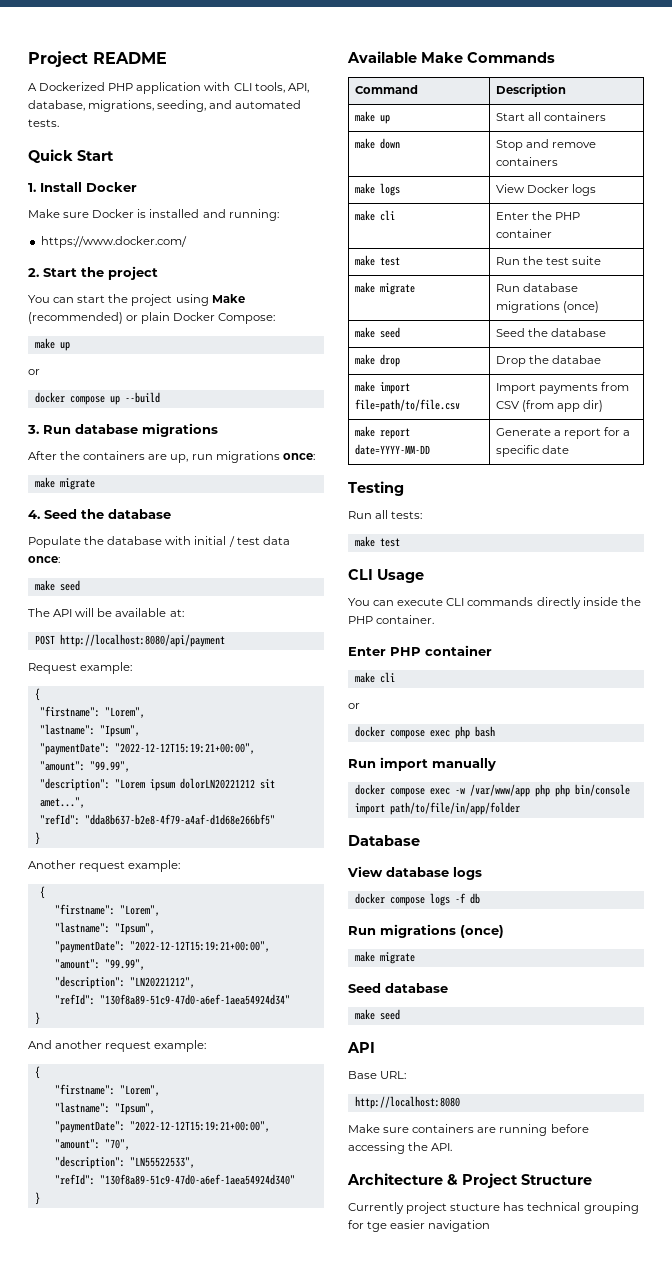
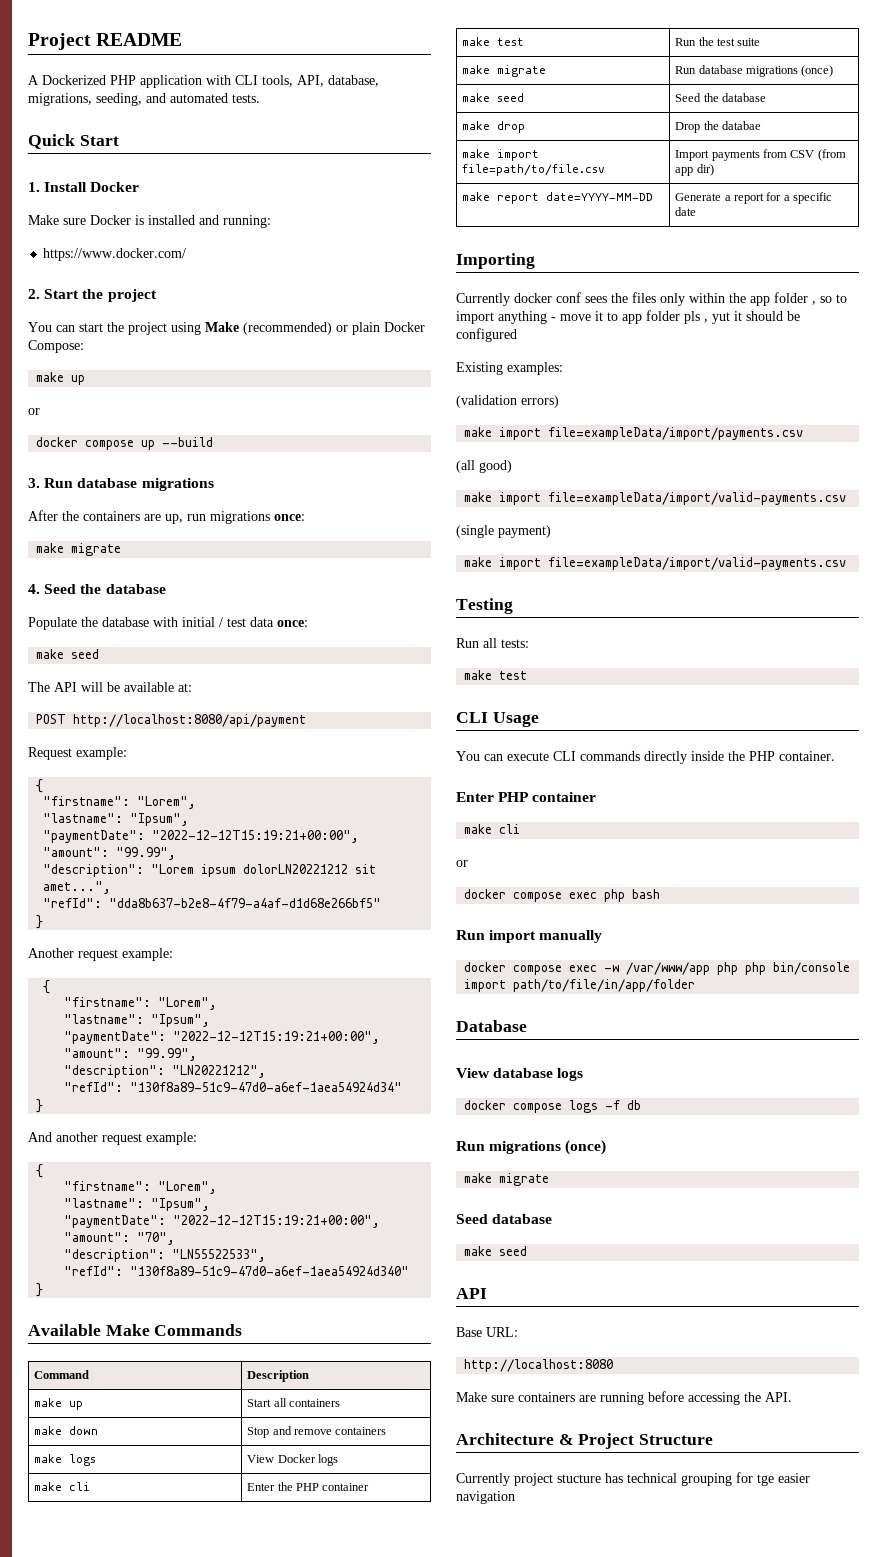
+ Importing
+ Currently docker conf sees the files only within the app folder , so to import anything - move it to app folder pls , yut it should be configured
+ Existing examples:
+ (validation errors)
+ make import file=exampleData/import/payments.csv
+ (all good)
+ make import file=exampleData/import/valid-payments.csv
+ (single payment)
+ make import file=exampleData/import/valid-payments.csv

